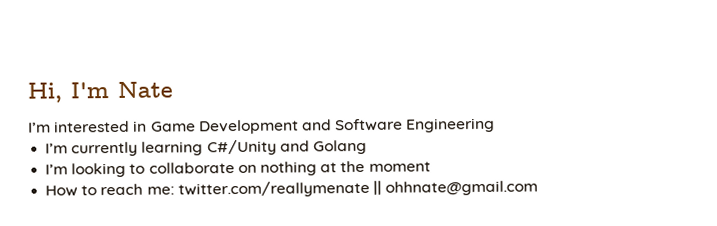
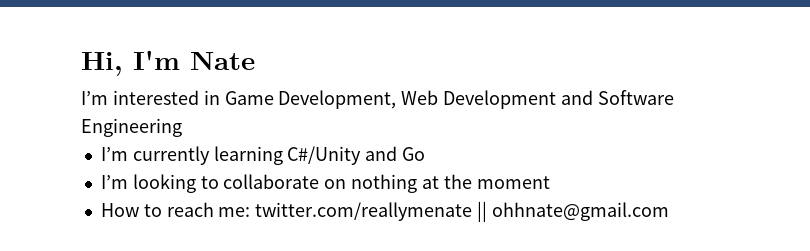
- I’m interested in Game Development and Software Engineering
+ I’m interested in Game Development, Web Development and Software Engineering
- I’m currently learning C#/Unity and Golang
+ I’m currently learning C#/Unity and Go

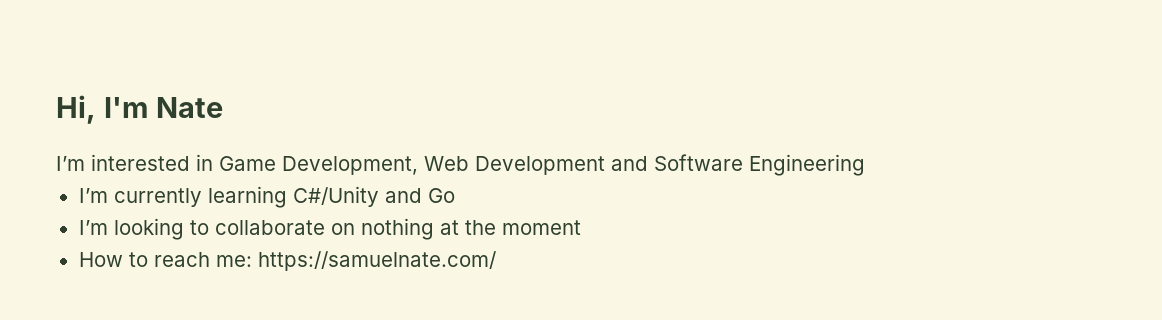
- How to reach me: twitter.com/reallymenate || ohhnate@gmail.com
+ How to reach me: https://samuelnate.com/

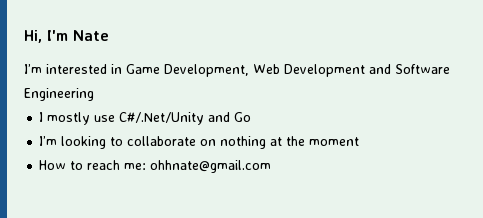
- I’m currently learning C#/Unity and Go
+ I mostly use C#/.Net/Unity and Go
- How to reach me: https://samuelnate.com/
+ How to reach me: ohhnate@gmail.com

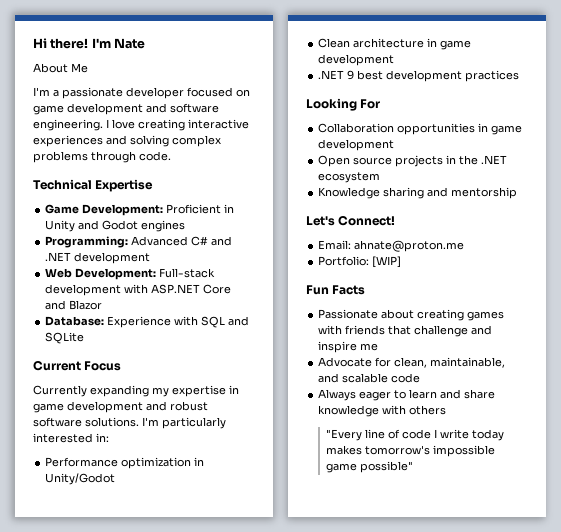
- Hi, I'm Nate
+ Hi there! I'm Nate
- I’m interested in Game Development, Web Development and Software Engineering
- I mostly use C#/.Net/Unity and Go
- I’m looking to collaborate on nothing at the moment
- How to reach me: ohhnate@gmail.com
+ About Me
+ I'm a passionate developer focused on game development and software engineering. I love creating interactive experiences and solving complex problems through code.
+ Technical Expertise
+ Game Development: Proficient in Unity and Godot engines
+ Programming: Advanced C# and .NET development
+ Web Development: Full-stack development with ASP.NET Core and Blazor
+ Database: Experience with SQL and SQLite
+ Current Focus
+ Currently expanding my expertise in game development and robust software solutions. I'm particularly interested in:
+ Performance optimization in Unity/Godot
+ Clean architecture in game development
+ .NET 9 best development practices
+ Looking For
+ Collaboration opportunities in game development
+ Open source projects in the .NET ecosystem
+ Knowledge sharing and mentorship
+ Let's Connect!
+ Email: ahnate@proton.me
+ Portfolio: [WIP]
+ Fun Facts
+ Passionate about creating games with friends that challenge and inspire me
+ Advocate for clean, maintainable, and scalable code
+ Always eager to learn and share knowledge with others
+ "Every line of code I write today makes tomorrow's impossible game possible"

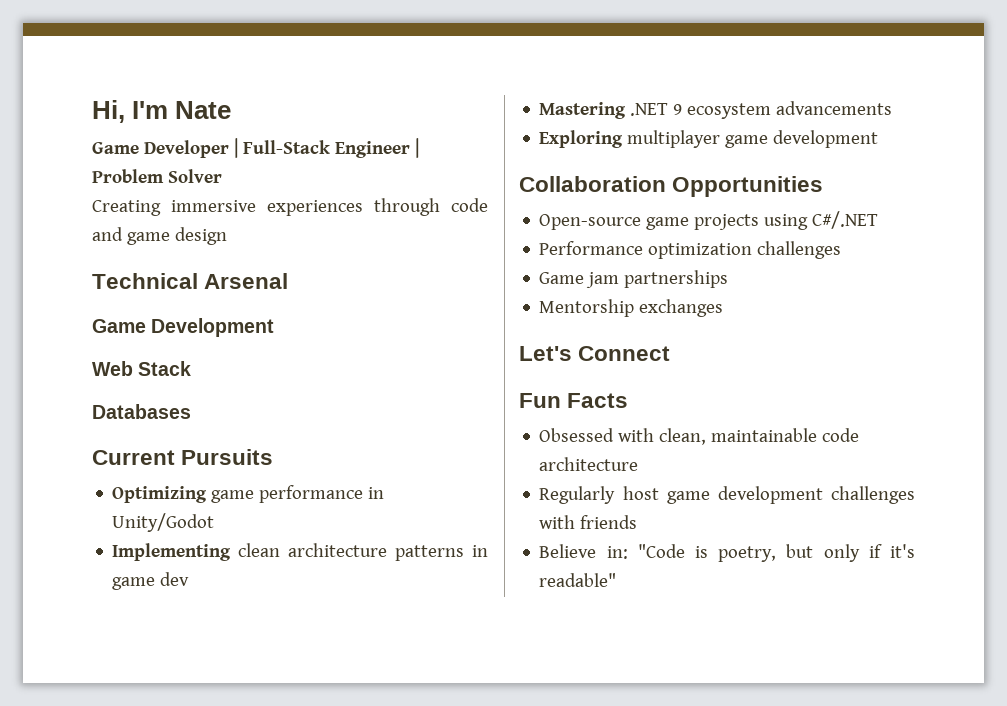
- Hi there! I'm Nate
+ Hi, I'm Nate
- About Me
- I'm a passionate developer focused on game development and software engineering. I love creating interactive experiences and solving complex problems through code.
- Technical Expertise
- Game Development: Proficient in Unity and Godot engines
- Programming: Advanced C# and .NET development
- Web Development: Full-stack development with ASP.NET Core and Blazor
- Database: Experience with SQL and SQLite
- Current Focus
- Currently expanding my expertise in game development and robust software solutions. I'm particularly interested in:
- Performance optimization in Unity/Godot
- Clean architecture in game development
- .NET 9 best development practices
- Looking For
- Collaboration opportunities in game development
- Open source projects in the .NET ecosystem
- Knowledge sharing and mentorship
- Let's Connect!
- Email: ahnate@proton.me
- Portfolio: [WIP]
+ Game Developer | Full-Stack Engineer | Problem Solver
+ Creating immersive experiences through code and game design
+ Technical Arsenal
+ Game Development
+ Web Stack
+ Databases
+ Current Pursuits
+ Optimizing game performance in Unity/Godot
+ Implementing clean architecture patterns in game dev
+ Mastering .NET 9 ecosystem advancements
+ Exploring multiplayer game development
+ Collaboration Opportunities
+ Open-source game projects using C#/.NET
+ Performance optimization challenges
+ Game jam partnerships
+ Mentorship exchanges
+ Let's Connect
  Fun Facts
- Passionate about creating games with friends that challenge and inspire me
- Advocate for clean, maintainable, and scalable code
- Always eager to learn and share knowledge with others
- "Every line of code I write today makes tomorrow's impossible game possible"
+ Obsessed with clean, maintainable code architecture
+ Regularly host game development challenges with friends
+ Believe in: "Code is poetry, but only if it's readable"

